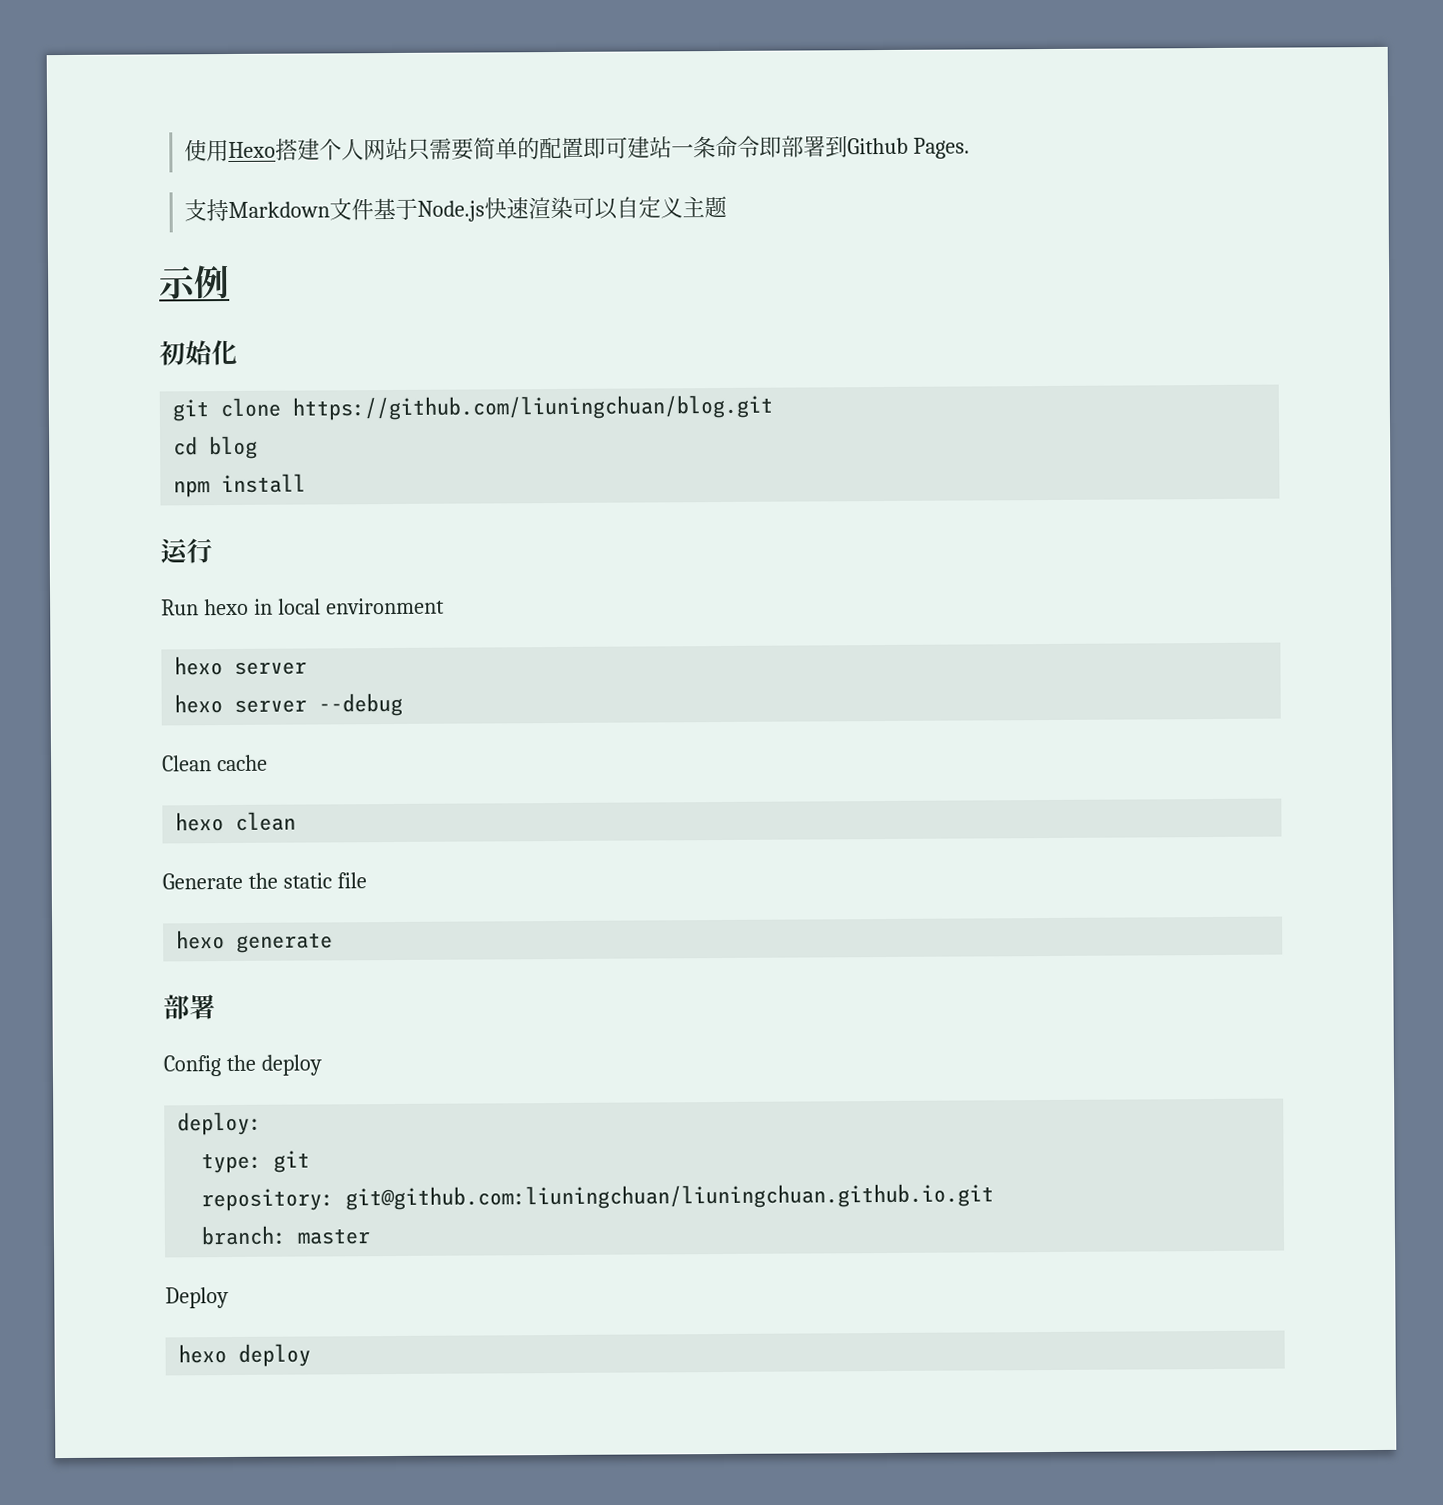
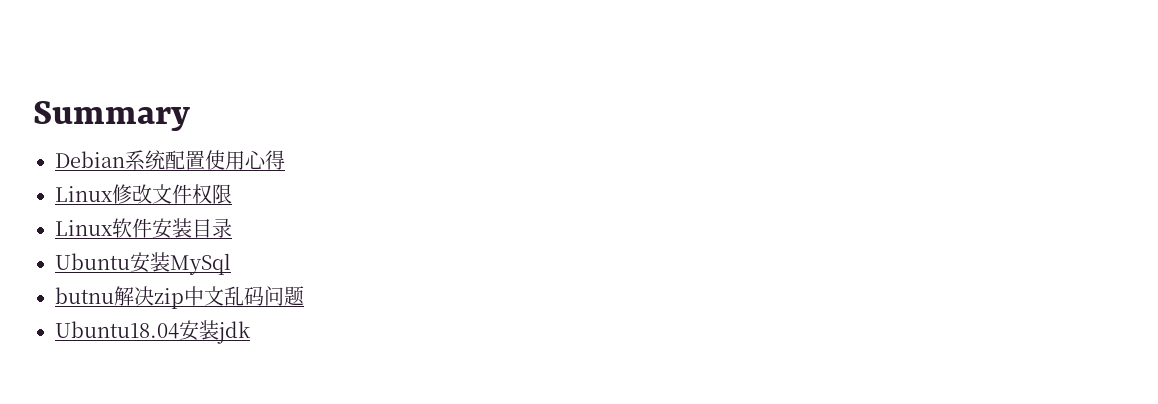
- 使用Hexo搭建个人网站只需要简单的配置即可建站一条命令即部署到Github Pages.
- 支持Markdown文件基于Node.js快速渲染可以自定义主题
- 示例
- 初始化
- git clone https://github.com/liuningchuan/blog.git
- cd blog
- npm install
- 运行
- Run hexo in local environment
- hexo server
- hexo server --debug
- Clean cache
- hexo clean
- Generate the static file
- hexo generate
- 部署
- Config the deploy
- deploy:
- type: git
- repository: git@github.com:liuningchuan/liuningchuan.github.io.git
- branch: master
- Deploy
- hexo deploy
+ Summary
+ Debian系统配置使用心得
+ Linux修改文件权限
+ Linux软件安装目录
+ Ubuntu安装MySql
+ butnu解决zip中文乱码问题
+ Ubuntu18.04安装jdk

